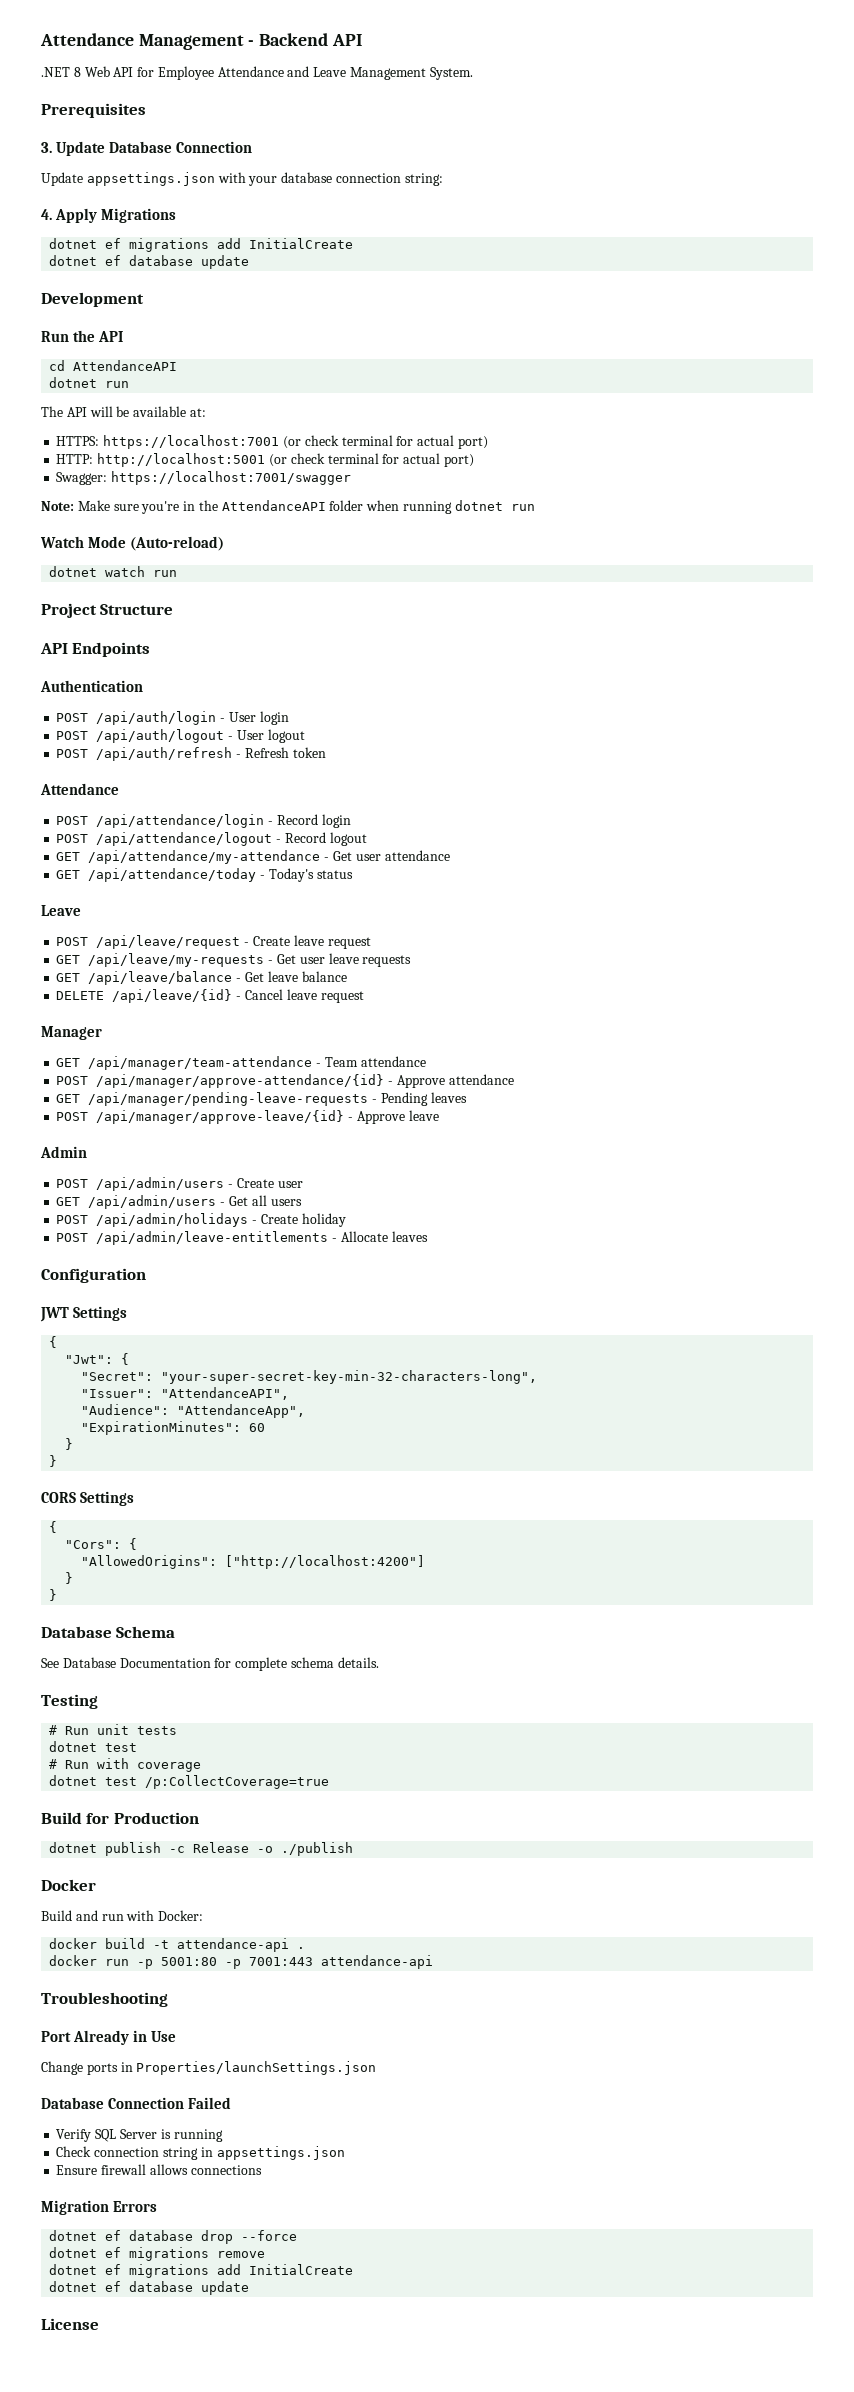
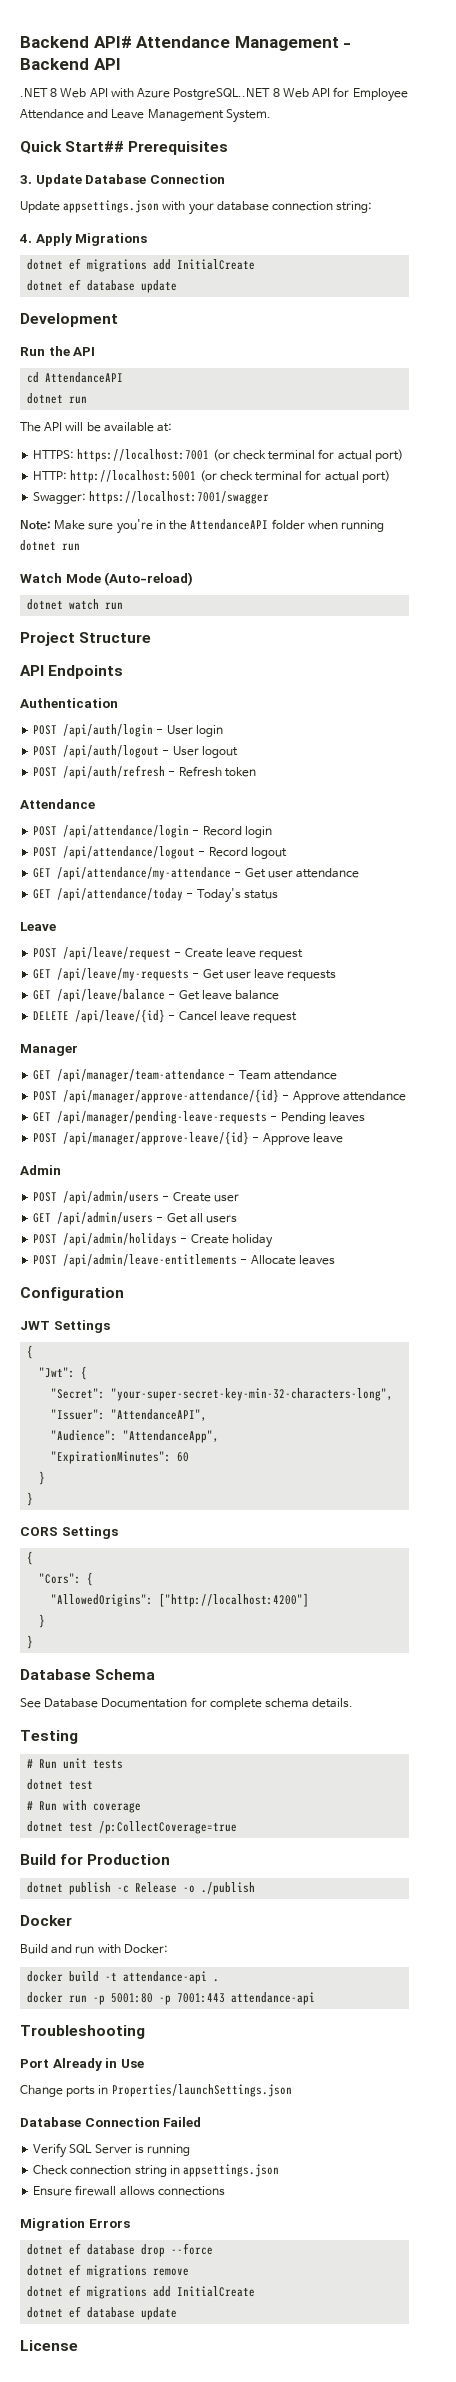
- Attendance Management - Backend API
+ Backend API# Attendance Management - Backend API
- .NET 8 Web API for Employee Attendance and Leave Management System.
+ .NET 8 Web API with Azure PostgreSQL..NET 8 Web API for Employee Attendance and Leave Management System.
- Prerequisites
+ Quick Start## Prerequisites

